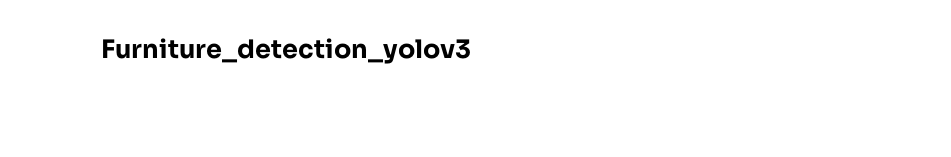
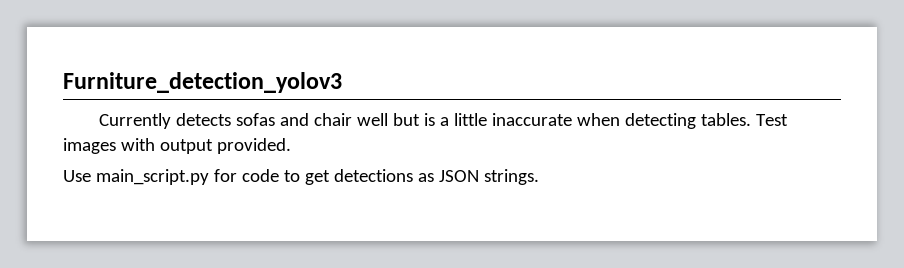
+ Currently detects sofas and chair well but is a little inaccurate when detecting tables. Test images with output provided.
+ Use main_script.py for code to get detections as JSON strings.

